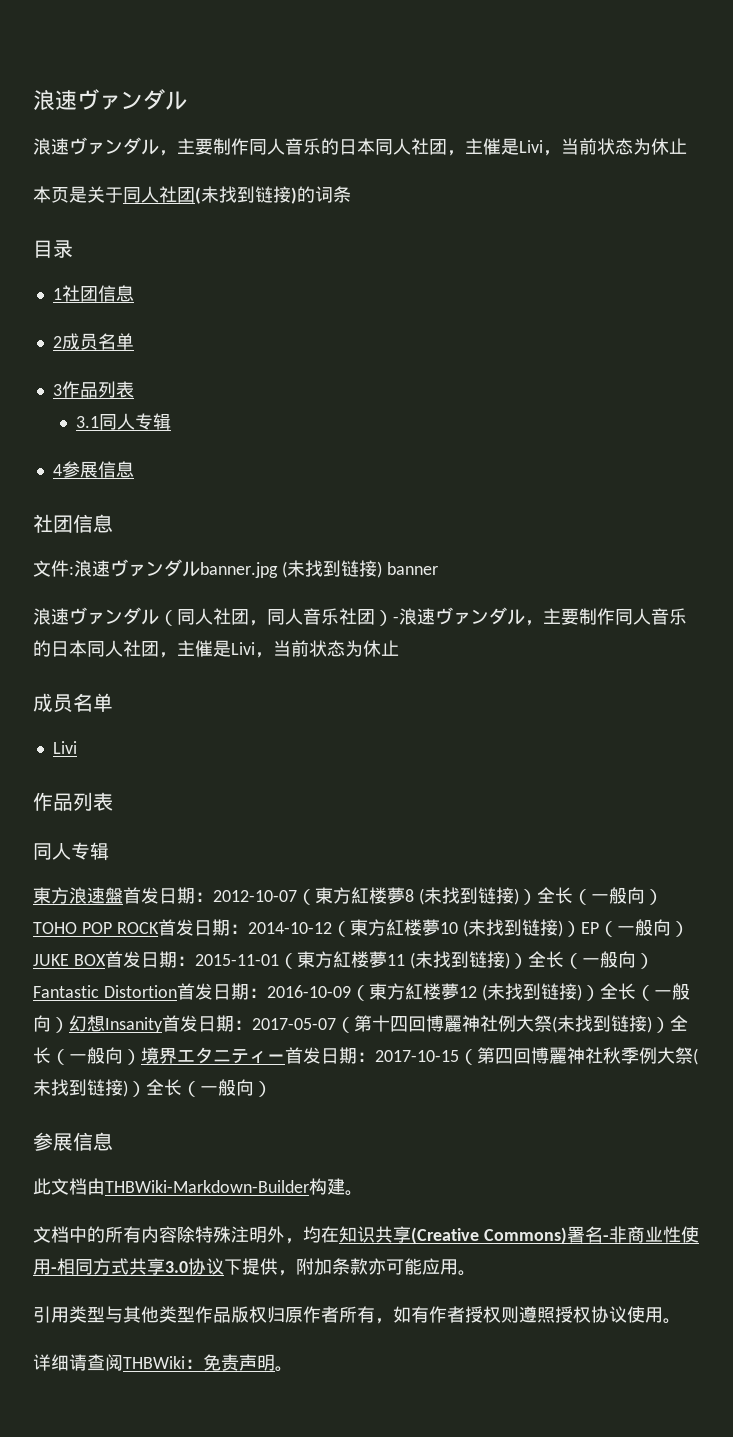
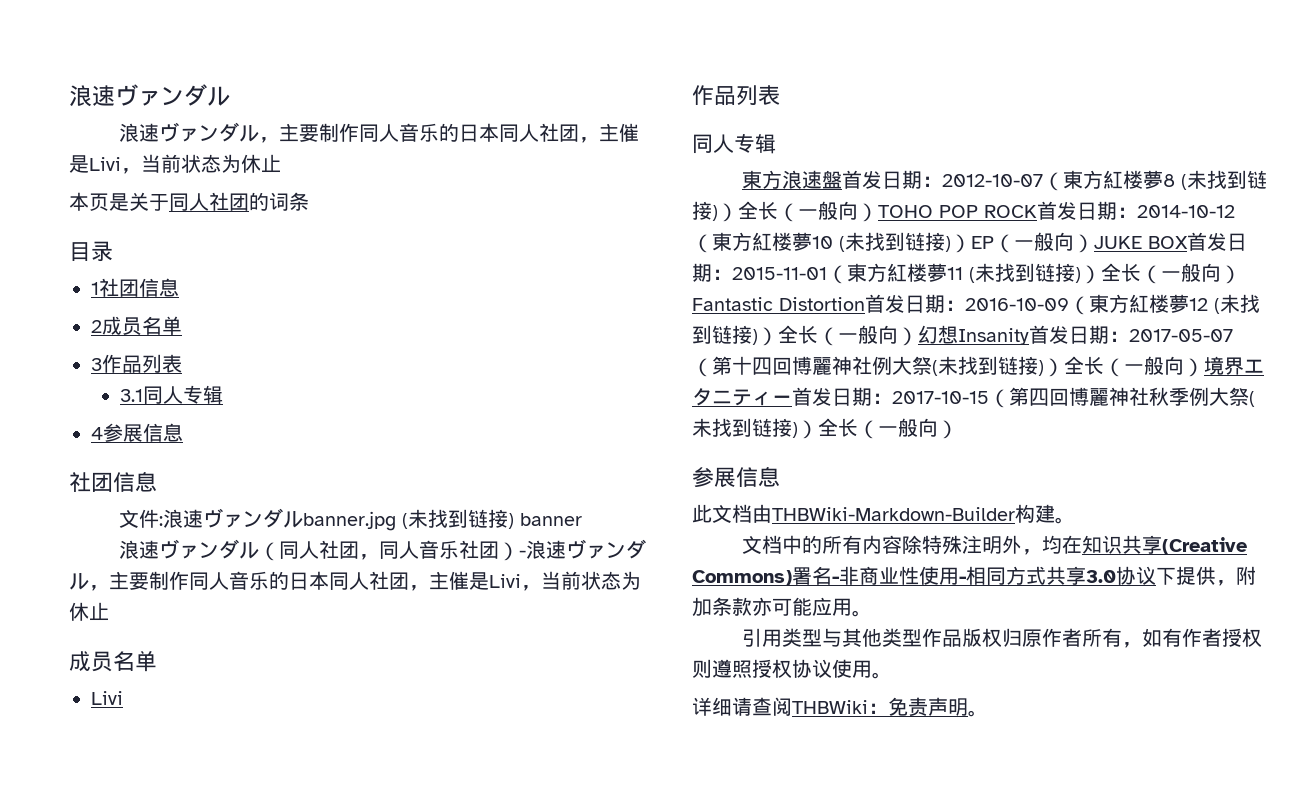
- 本页是关于同人社团(未找到链接)的词条
+ 本页是关于同人社团的词条

